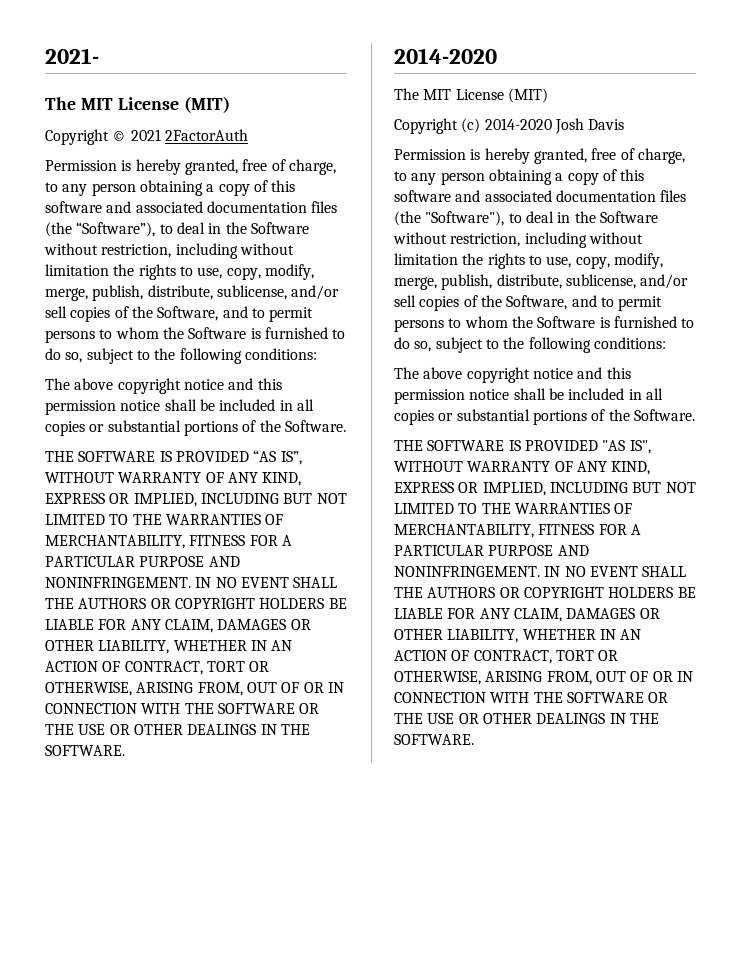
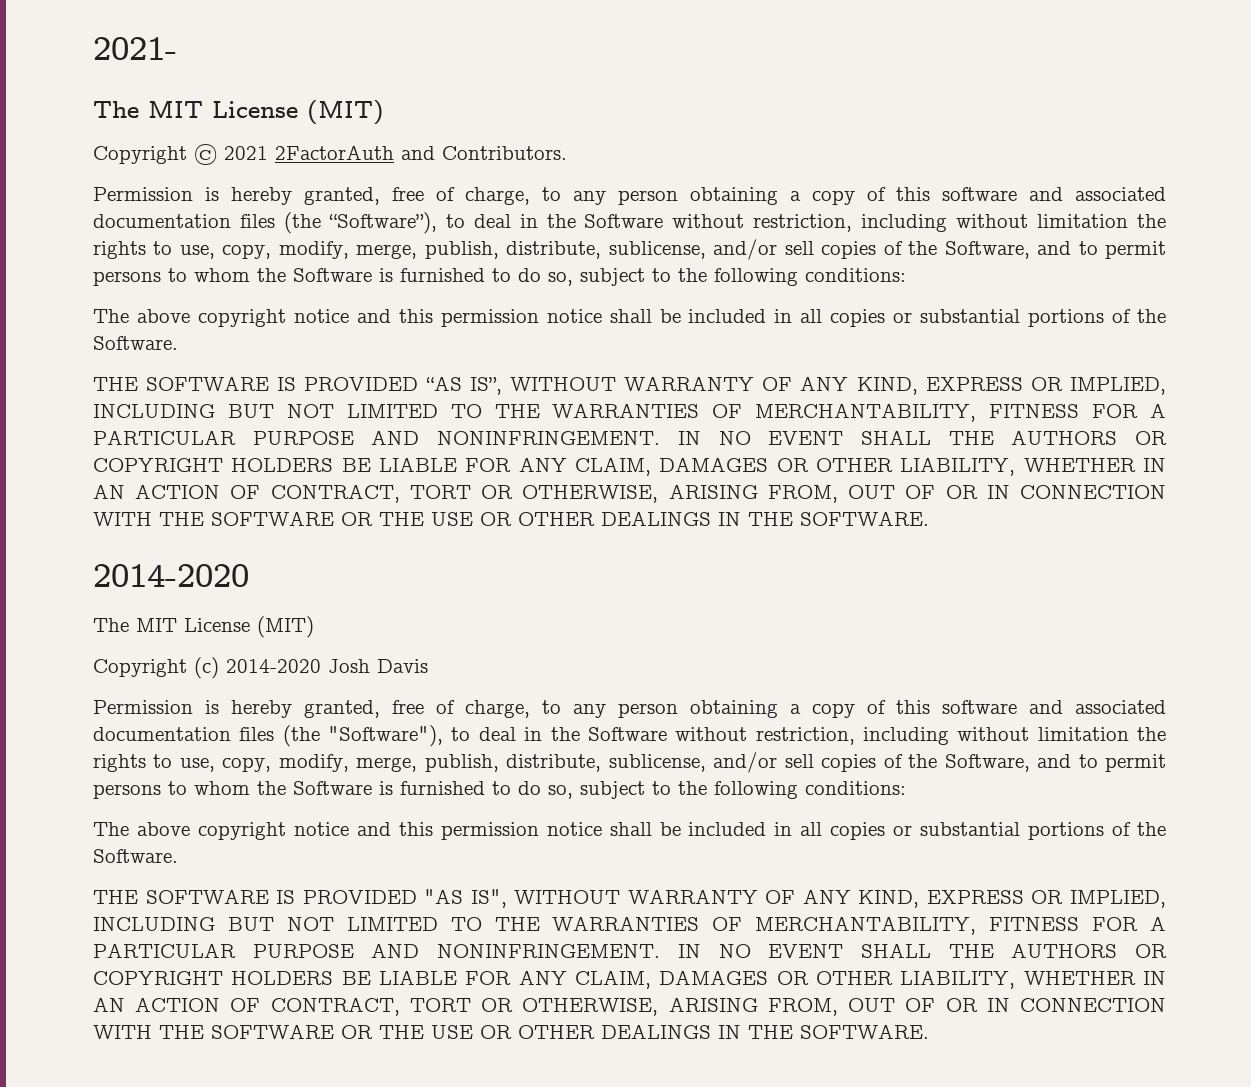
- Copyright © 2021 2FactorAuth
+ Copyright © 2021 2FactorAuth and Contributors.

